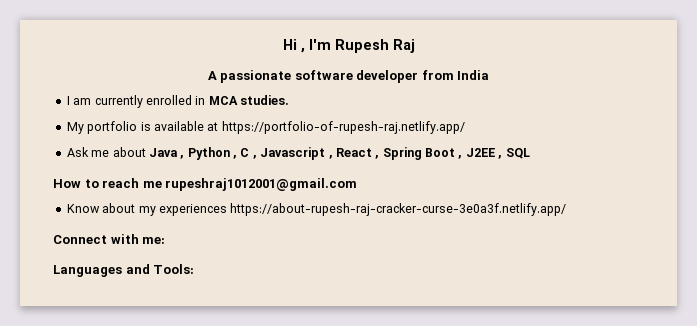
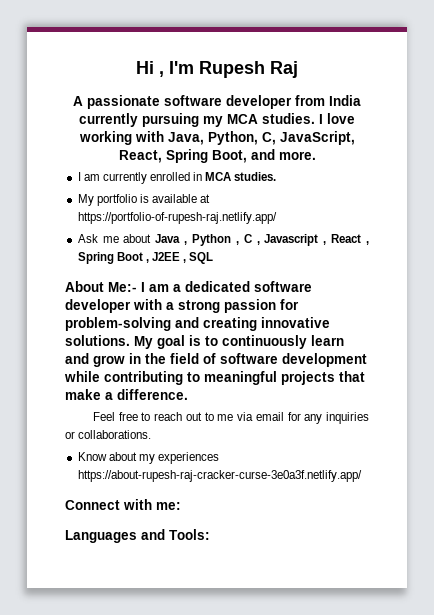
- A passionate software developer from India
+ A passionate software developer from India currently pursuing my MCA studies. I love working with Java, Python, C, JavaScript, React, Spring Boot, and more.
- How to reach me rupeshraj1012001@gmail.com
+ About Me:- I am a dedicated software developer with a strong passion for problem-solving and creating innovative solutions. My goal is to continuously learn and grow in the field of software development while contributing to meaningful projects that make a difference.
+ Feel free to reach out to me via email for any inquiries or collaborations.

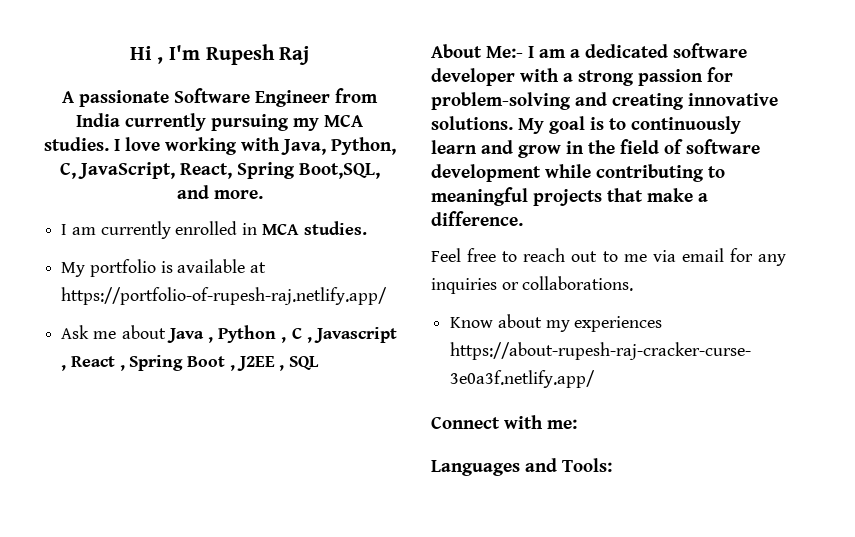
- A passionate software developer from India currently pursuing my MCA studies.
+ A passionate Software Engineer from India currently pursuing my MCA studies.
- I love working with Java, Python, C, JavaScript, React, Spring Boot, and more.
+ I love working with Java, Python, C, JavaScript, React, Spring Boot,SQL, and more.

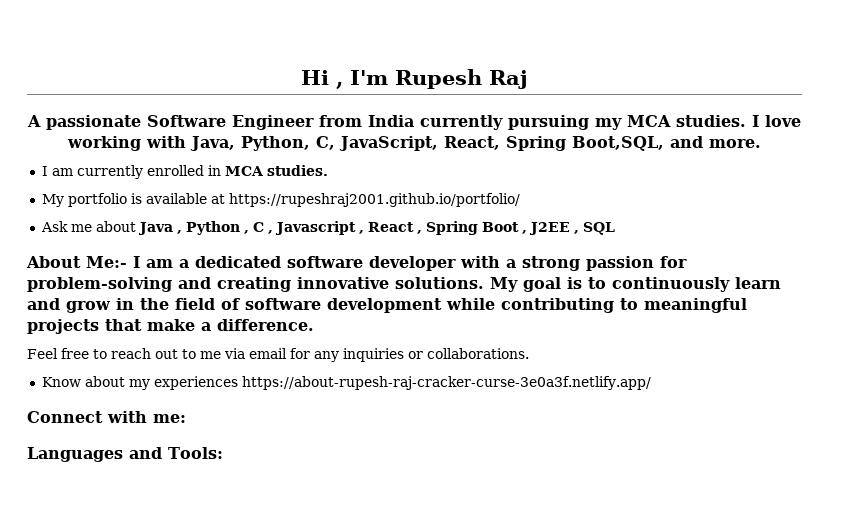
- My portfolio is available at https://portfolio-of-rupesh-raj.netlify.app/
+ My portfolio is available at https://rupeshraj2001.github.io/portfolio/

